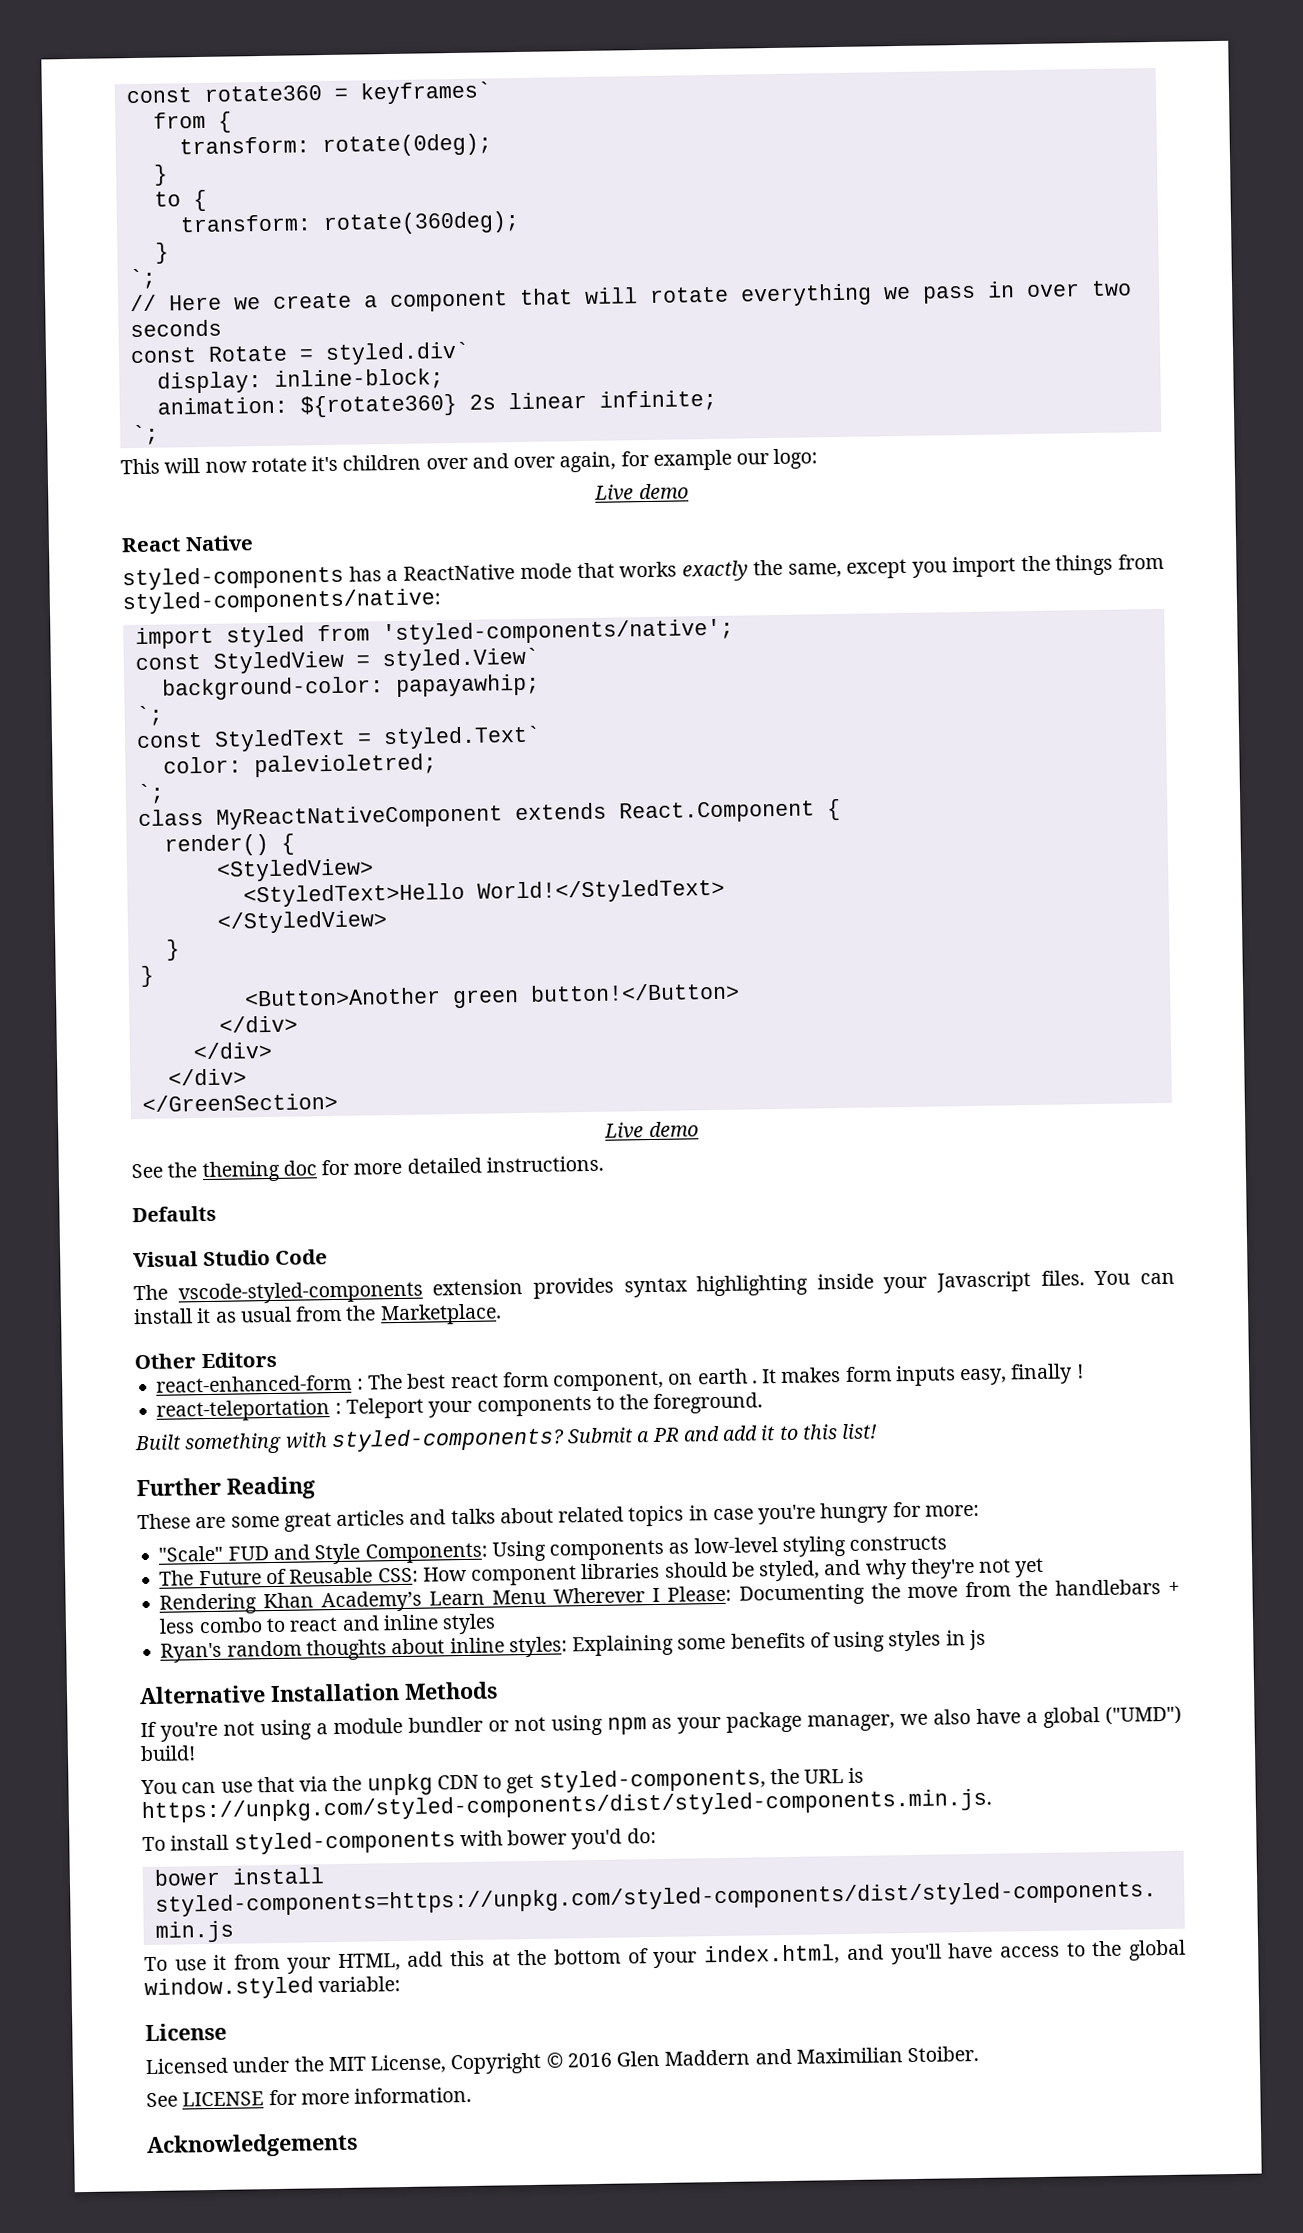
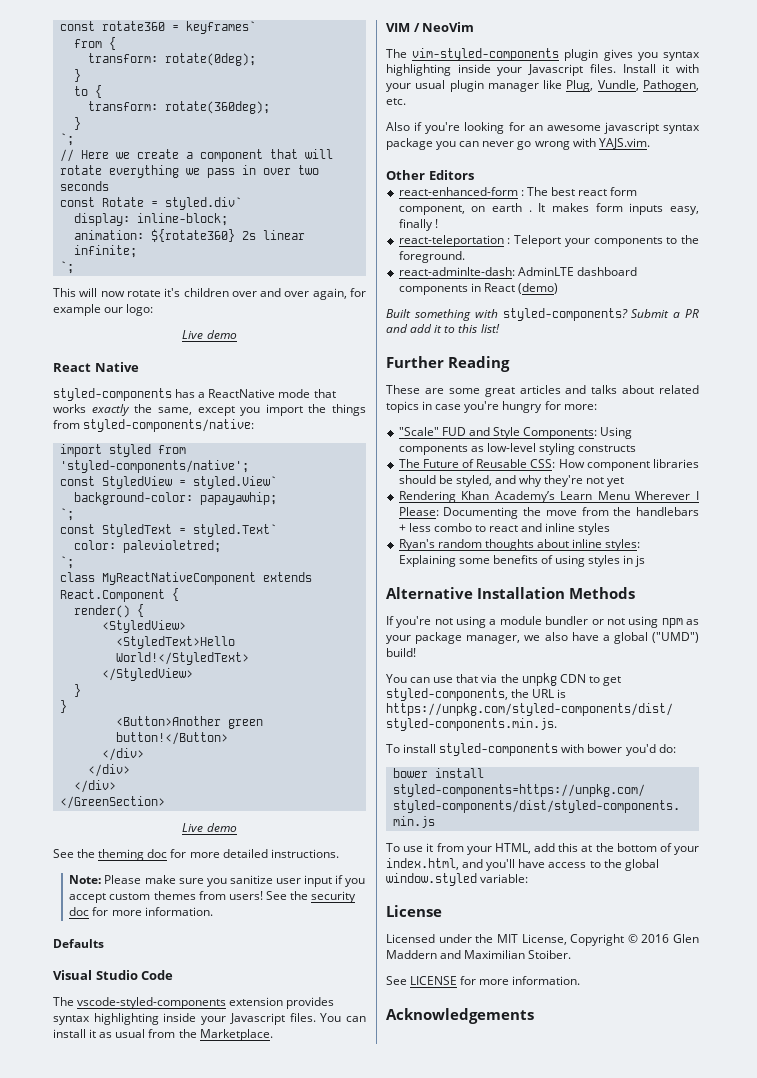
+ Note: Please make sure you sanitize user input if you accept custom themes from users! See the security doc for more information.
+ VIM / NeoVim
+ The vim-styled-components plugin gives you syntax highlighting inside your Javascript files. Install it with your usual plugin manager like Plug, Vundle, Pathogen, etc.
+ Also if you're looking for an awesome javascript syntax package you can never go wrong with YAJS.vim.
+ react-adminlte-dash: AdminLTE dashboard components in React (demo)

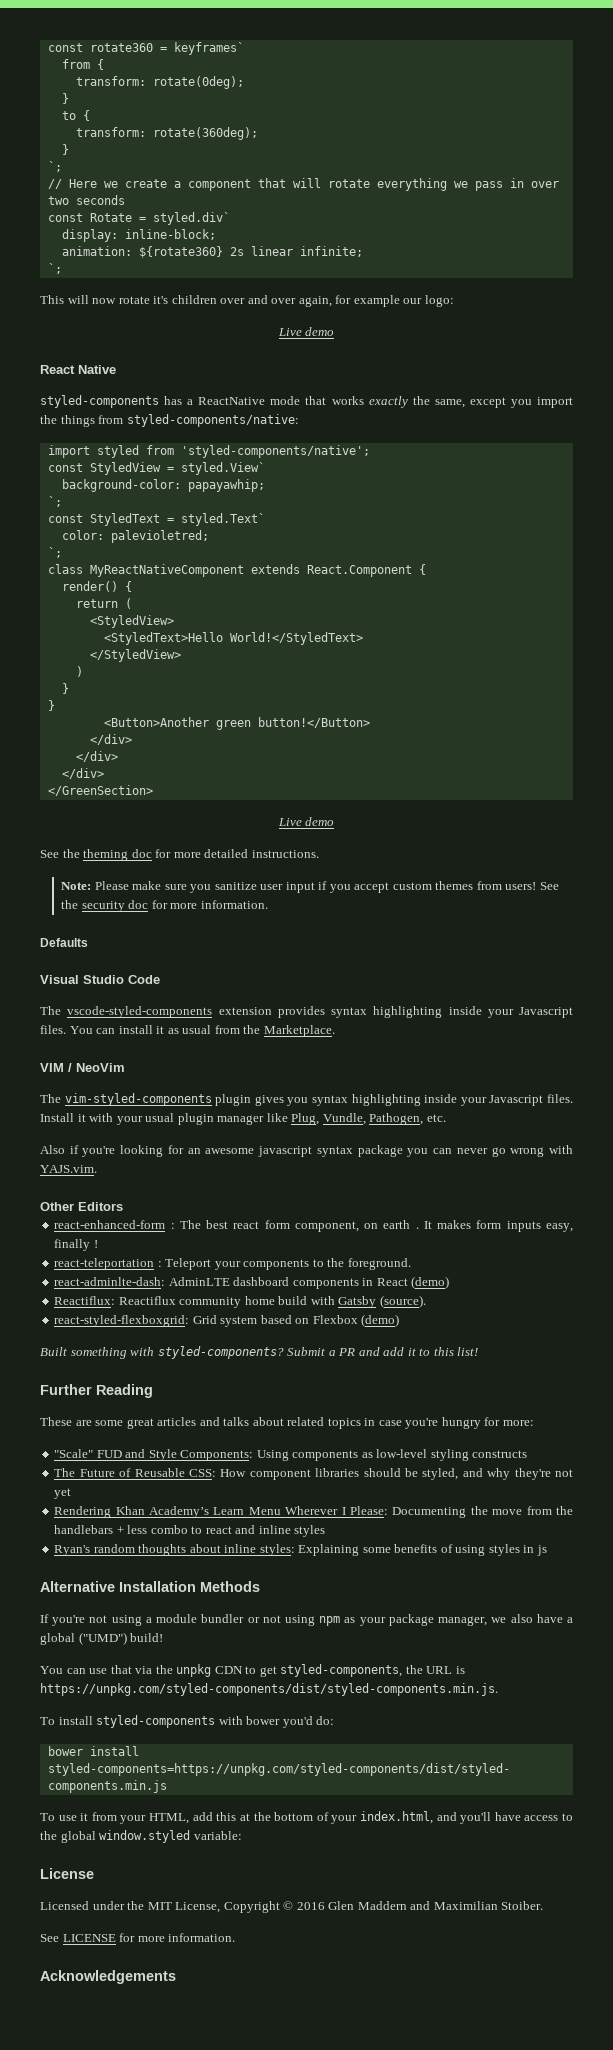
+ return (
+ )
+ Reactiflux: Reactiflux community home build with Gatsby (source).
+ react-styled-flexboxgrid: Grid system based on Flexbox (demo)

